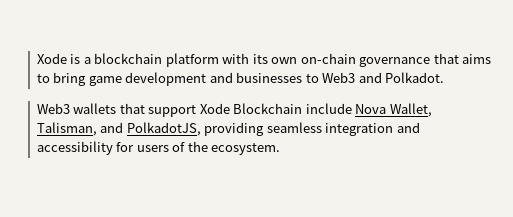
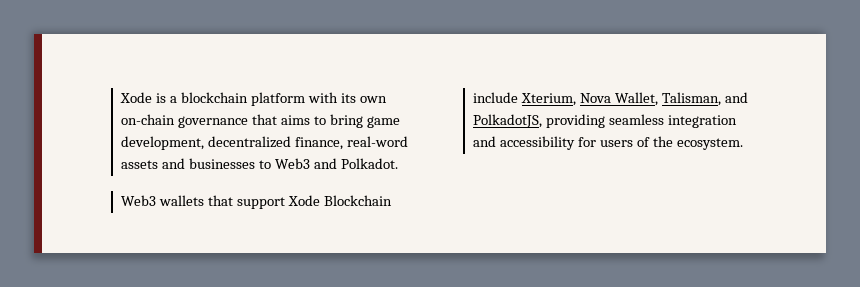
- Xode is a blockchain platform with its own on-chain governance that aims to bring game development and businesses to Web3 and Polkadot.
+ Xode is a blockchain platform with its own on-chain governance that aims to bring game development, decentralized finance, real-word assets and businesses to Web3 and Polkadot.
- Web3 wallets that support Xode Blockchain include Nova Wallet, Talisman, and PolkadotJS, providing seamless integration and accessibility for users of the ecosystem.
+ Web3 wallets that support Xode Blockchain include Xterium, Nova Wallet, Talisman, and PolkadotJS, providing seamless integration and accessibility for users of the ecosystem.

